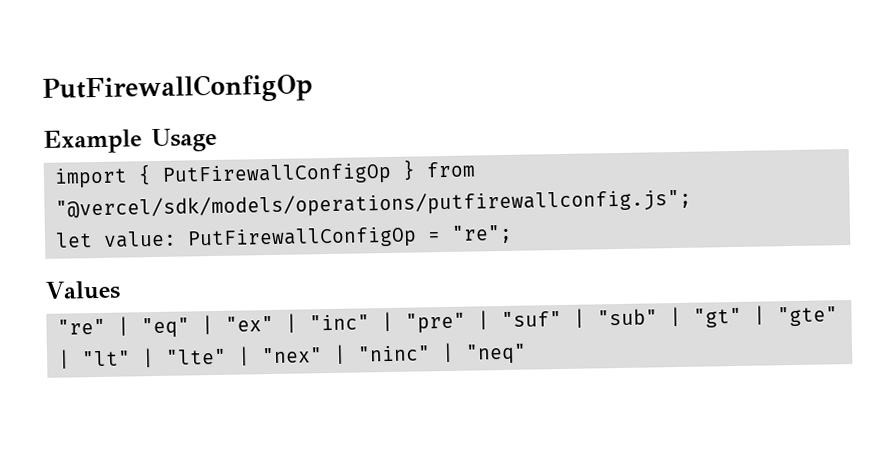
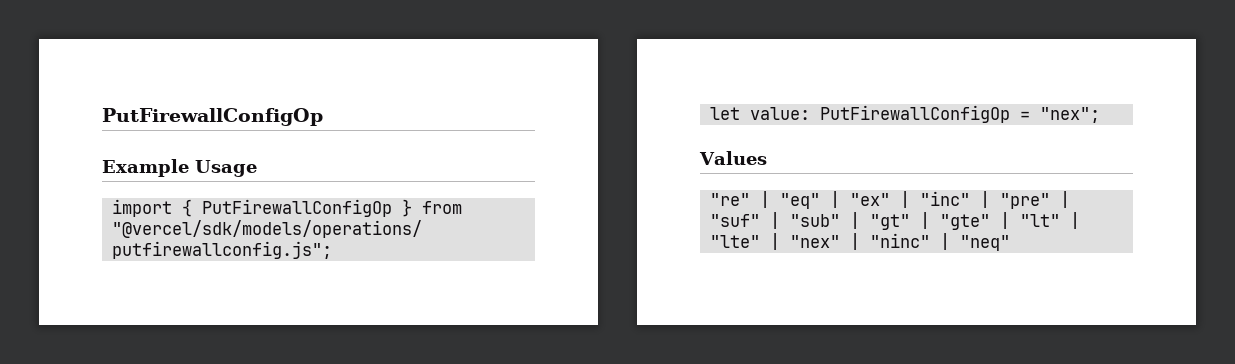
- let value: PutFirewallConfigOp = "re";
+ let value: PutFirewallConfigOp = "nex";

